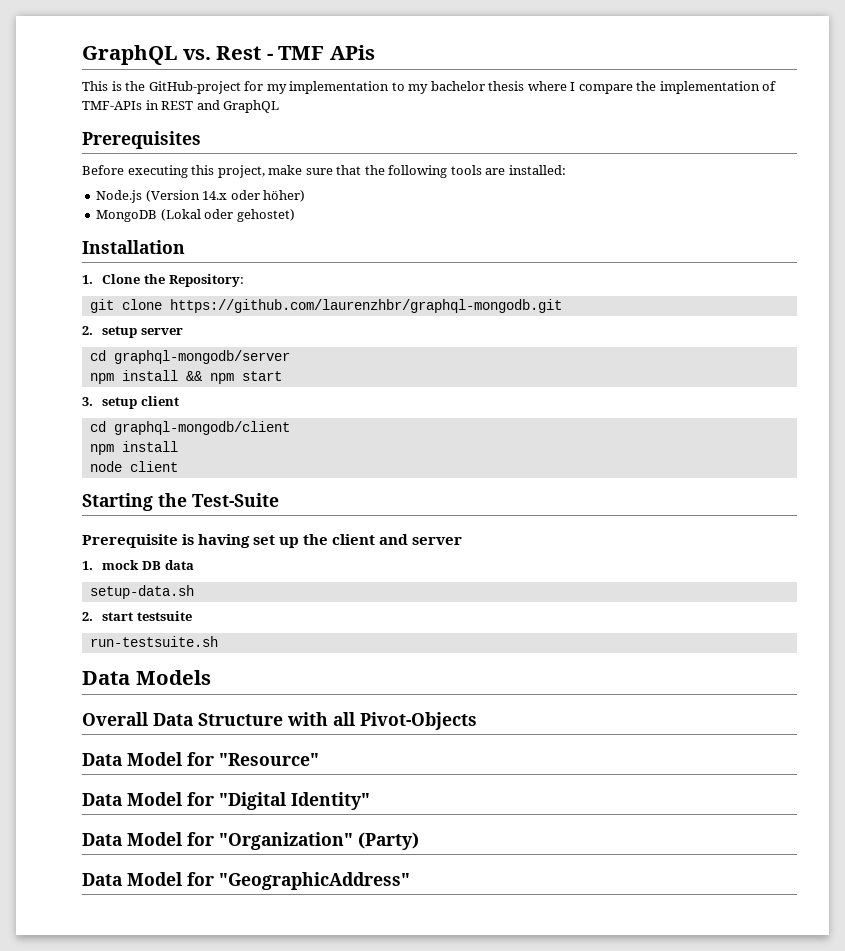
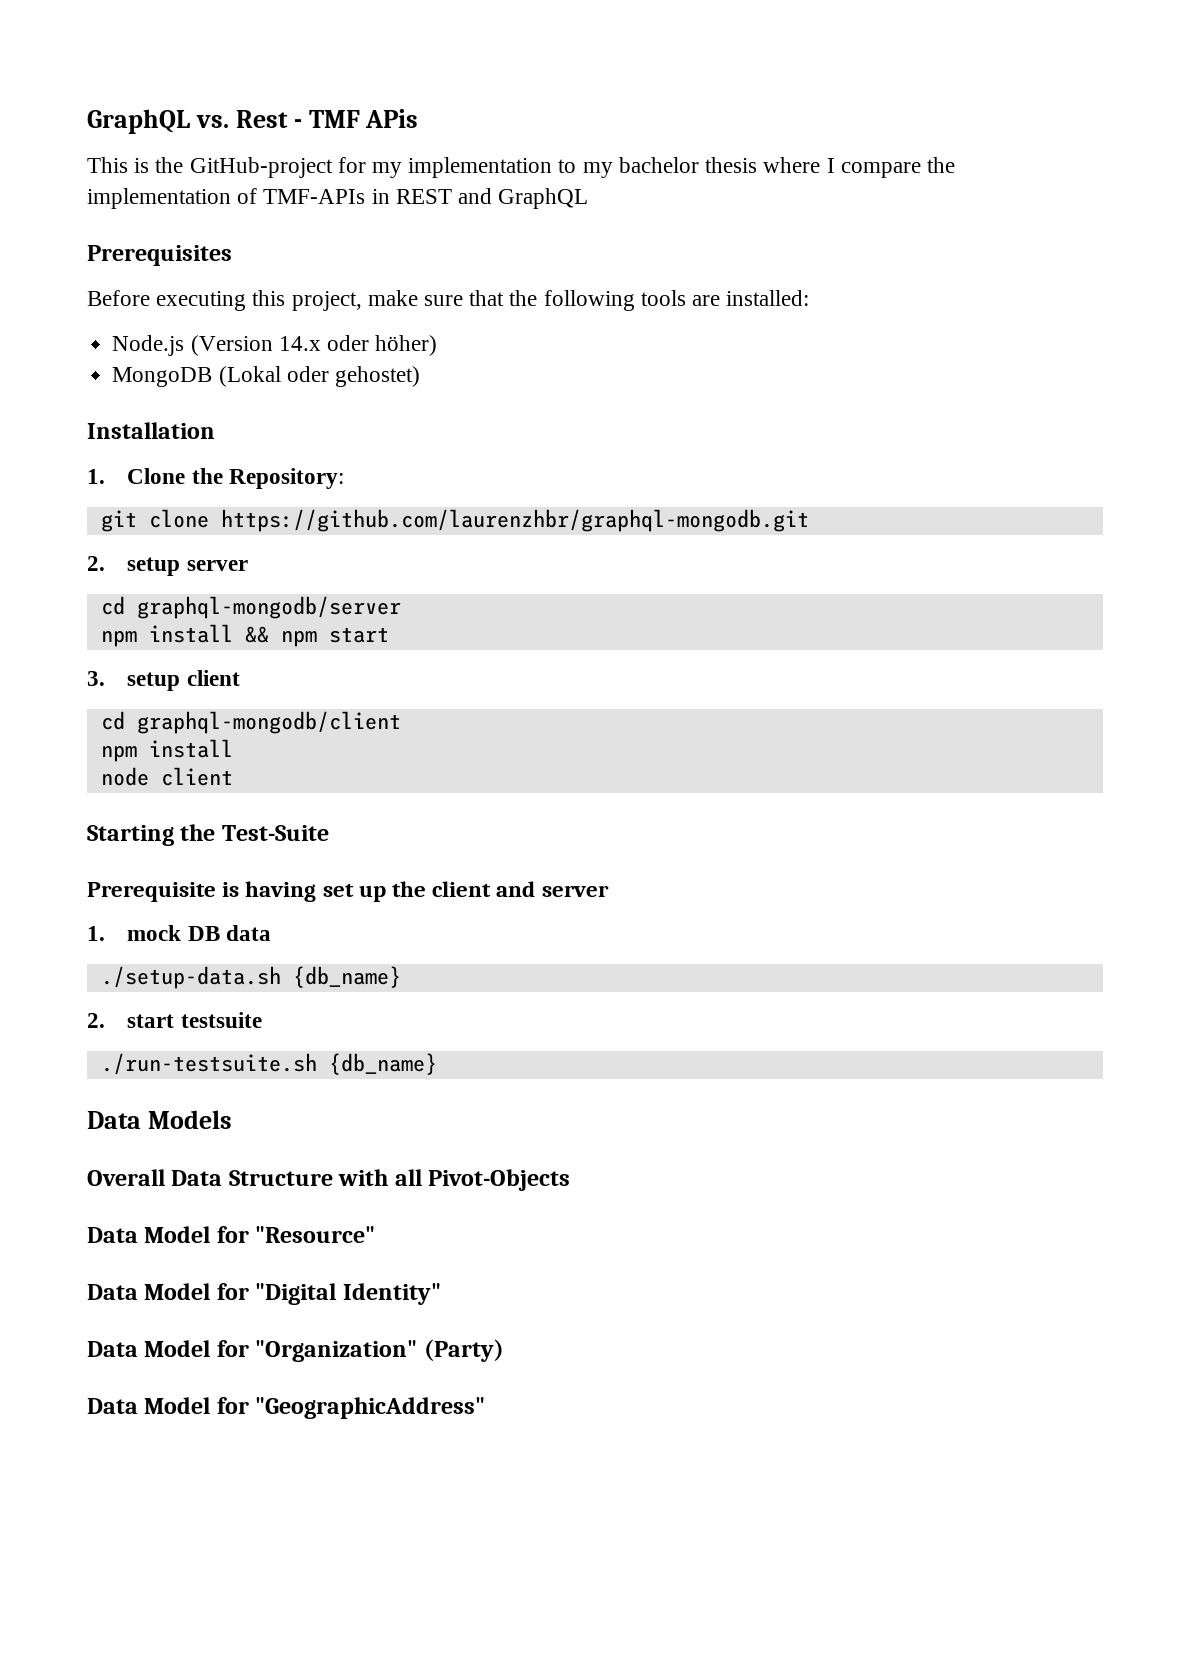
- setup-data.sh
+ ./setup-data.sh {db_name}
- run-testsuite.sh
+ ./run-testsuite.sh {db_name}

